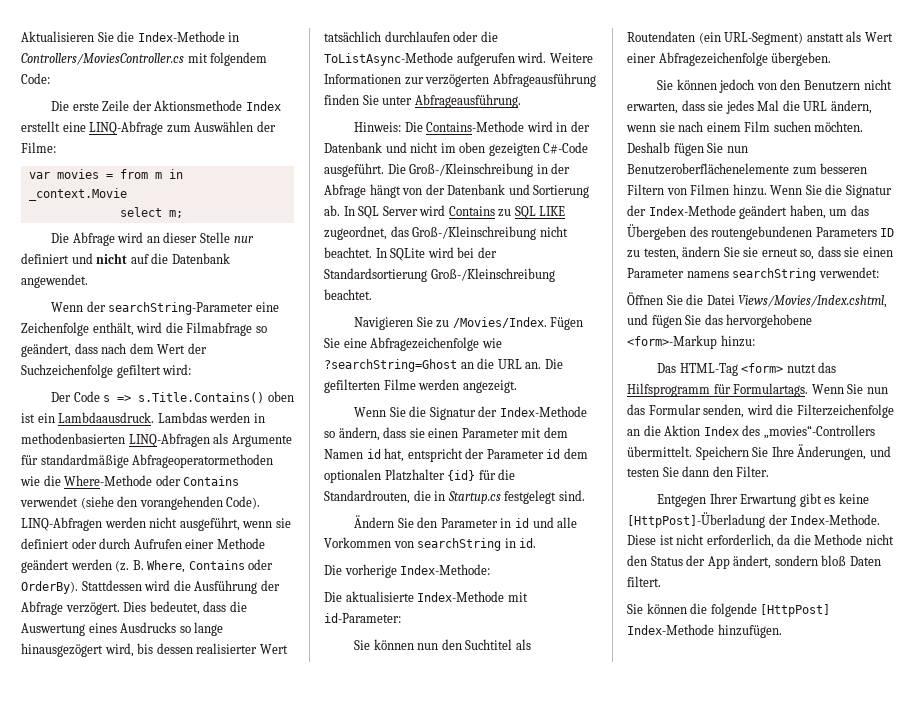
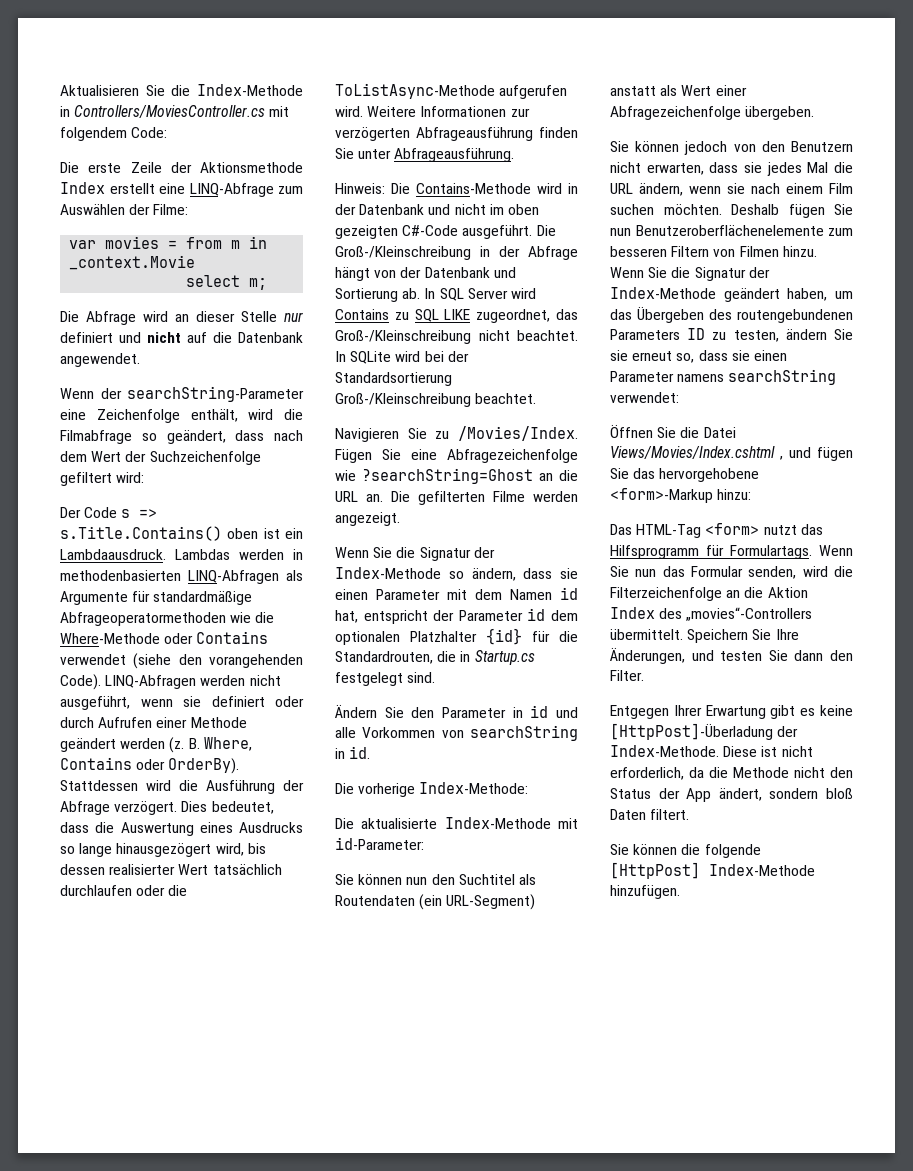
- Öffnen Sie die Datei Views/Movies/Index.cshtml, und fügen Sie das hervorgehobene <form>-Markup hinzu:
+ Öffnen Sie die Datei Views/Movies/Index.cshtml , und fügen Sie das hervorgehobene <form>-Markup hinzu:

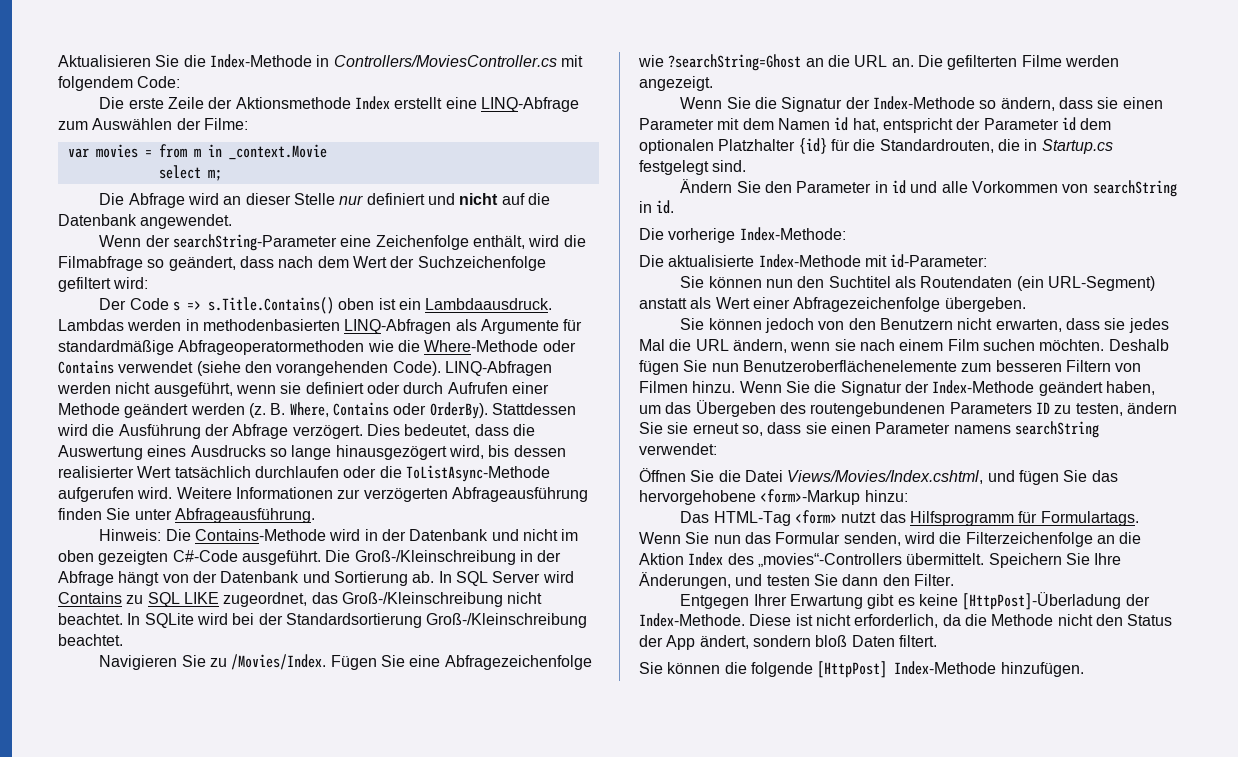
- Öffnen Sie die Datei Views/Movies/Index.cshtml , und fügen Sie das hervorgehobene <form>-Markup hinzu:
+ Öffnen Sie die Datei Views/Movies/Index.cshtml, und fügen Sie das hervorgehobene <form>-Markup hinzu:

